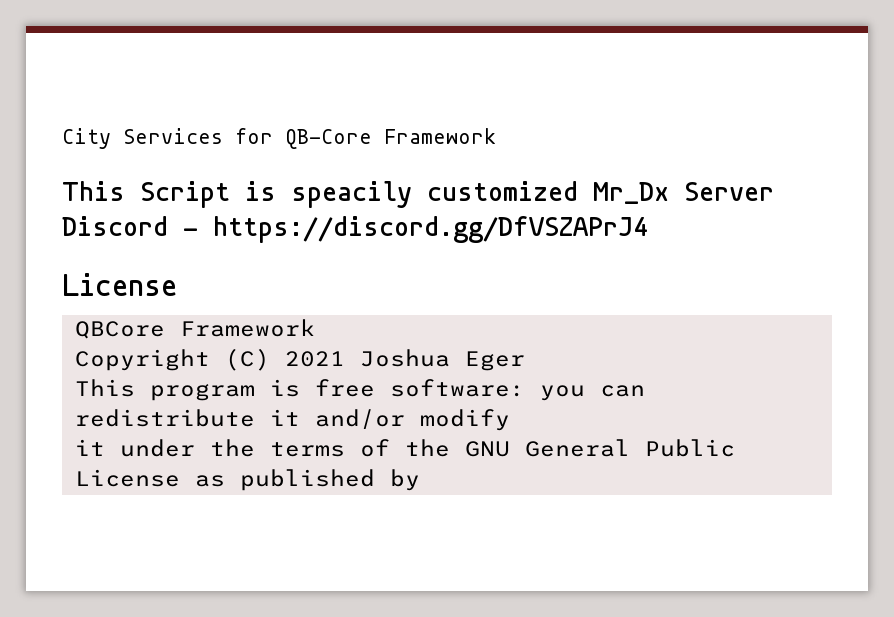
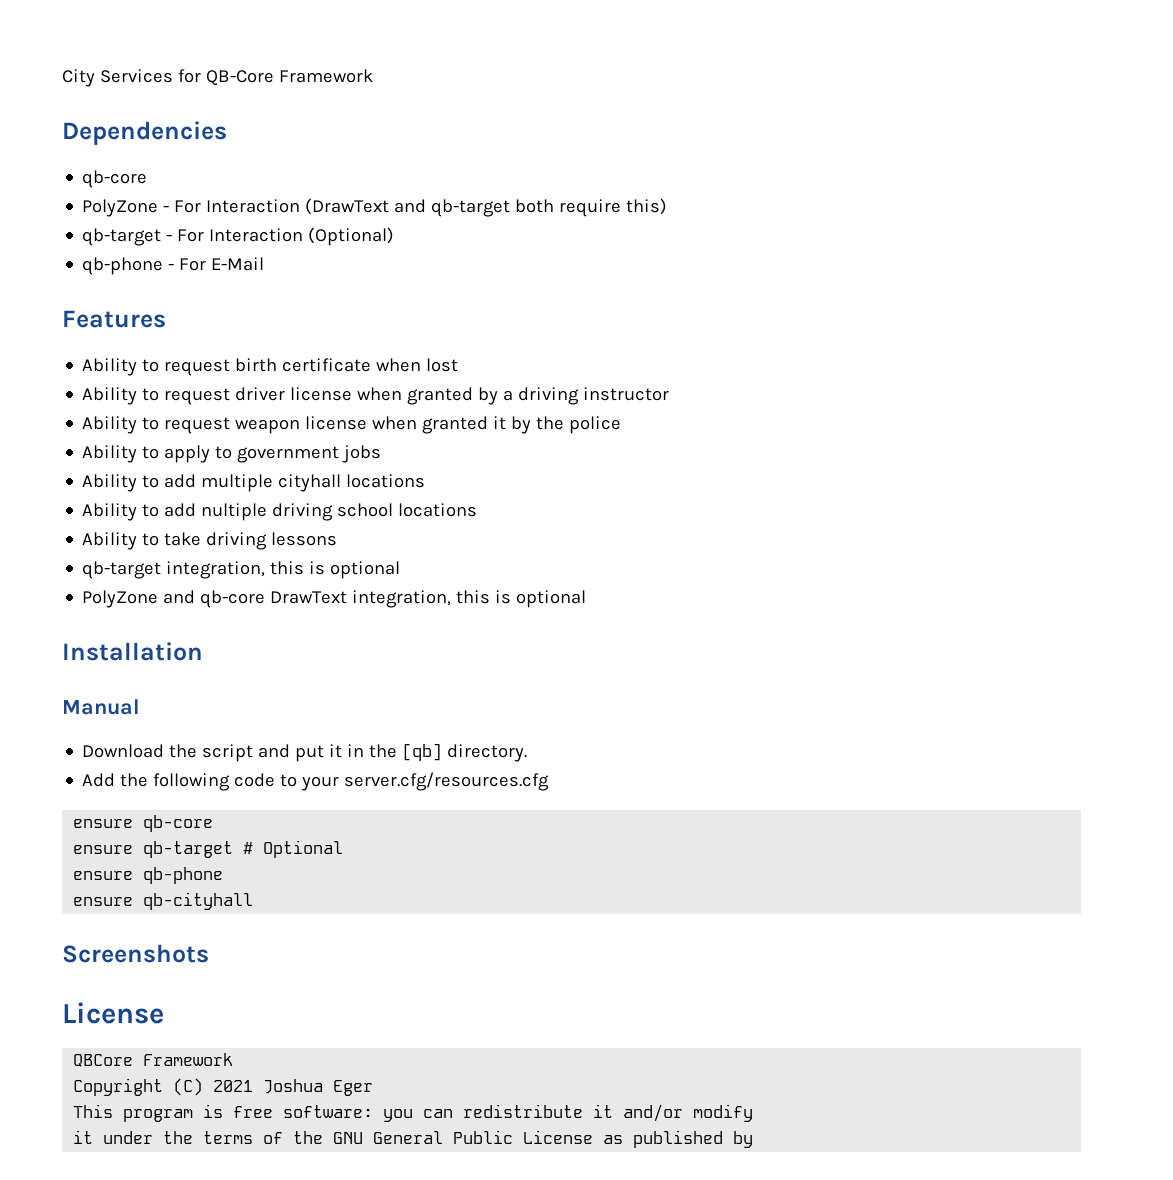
- This Script is speacily customized Mr_Dx Server Discord - https://discord.gg/DfVSZAPrJ4
+ Dependencies
+ qb-core
+ PolyZone - For Interaction (DrawText and qb-target both require this)
+ qb-target - For Interaction (Optional)
+ qb-phone - For E-Mail
+ Features
+ Ability to request birth certificate when lost
+ Ability to request driver license when granted by a driving instructor
+ Ability to request weapon license when granted it by the police
+ Ability to apply to government jobs
+ Ability to add multiple cityhall locations
+ Ability to add nultiple driving school locations
+ Ability to take driving lessons
+ qb-target integration, this is optional
+ PolyZone and qb-core DrawText integration, this is optional
+ Installation
+ Manual
+ Download the script and put it in the [qb] directory.
+ Add the following code to your server.cfg/resources.cfg
+ ensure qb-core
+ ensure qb-target # Optional
+ ensure qb-phone
+ ensure qb-cityhall
+ Screenshots

